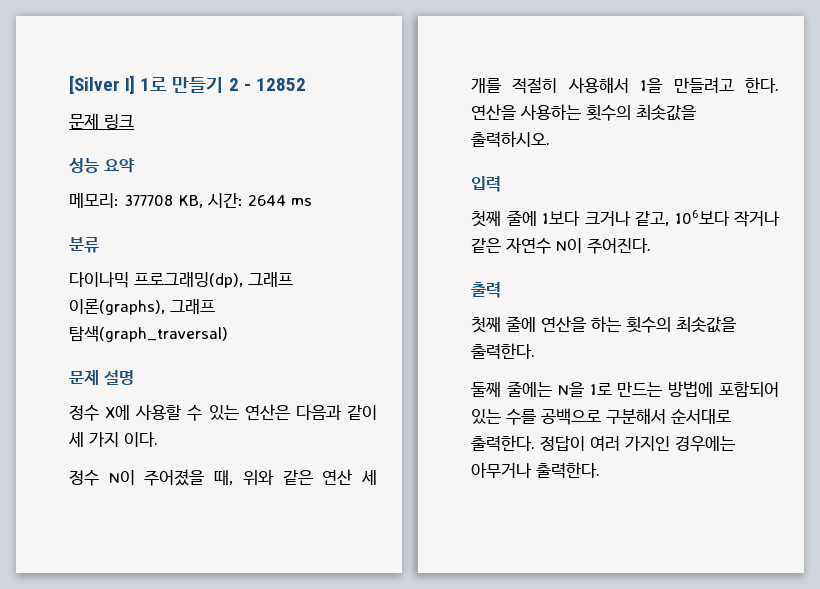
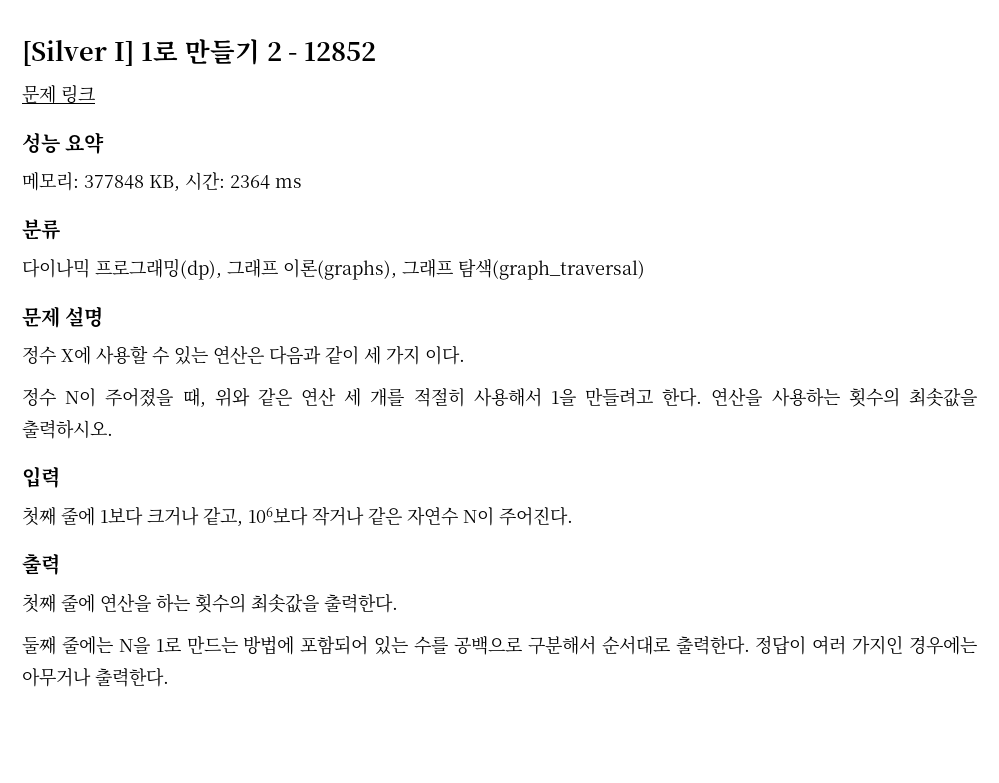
- 메모리: 377708 KB, 시간: 2644 ms
+ 메모리: 377848 KB, 시간: 2364 ms

